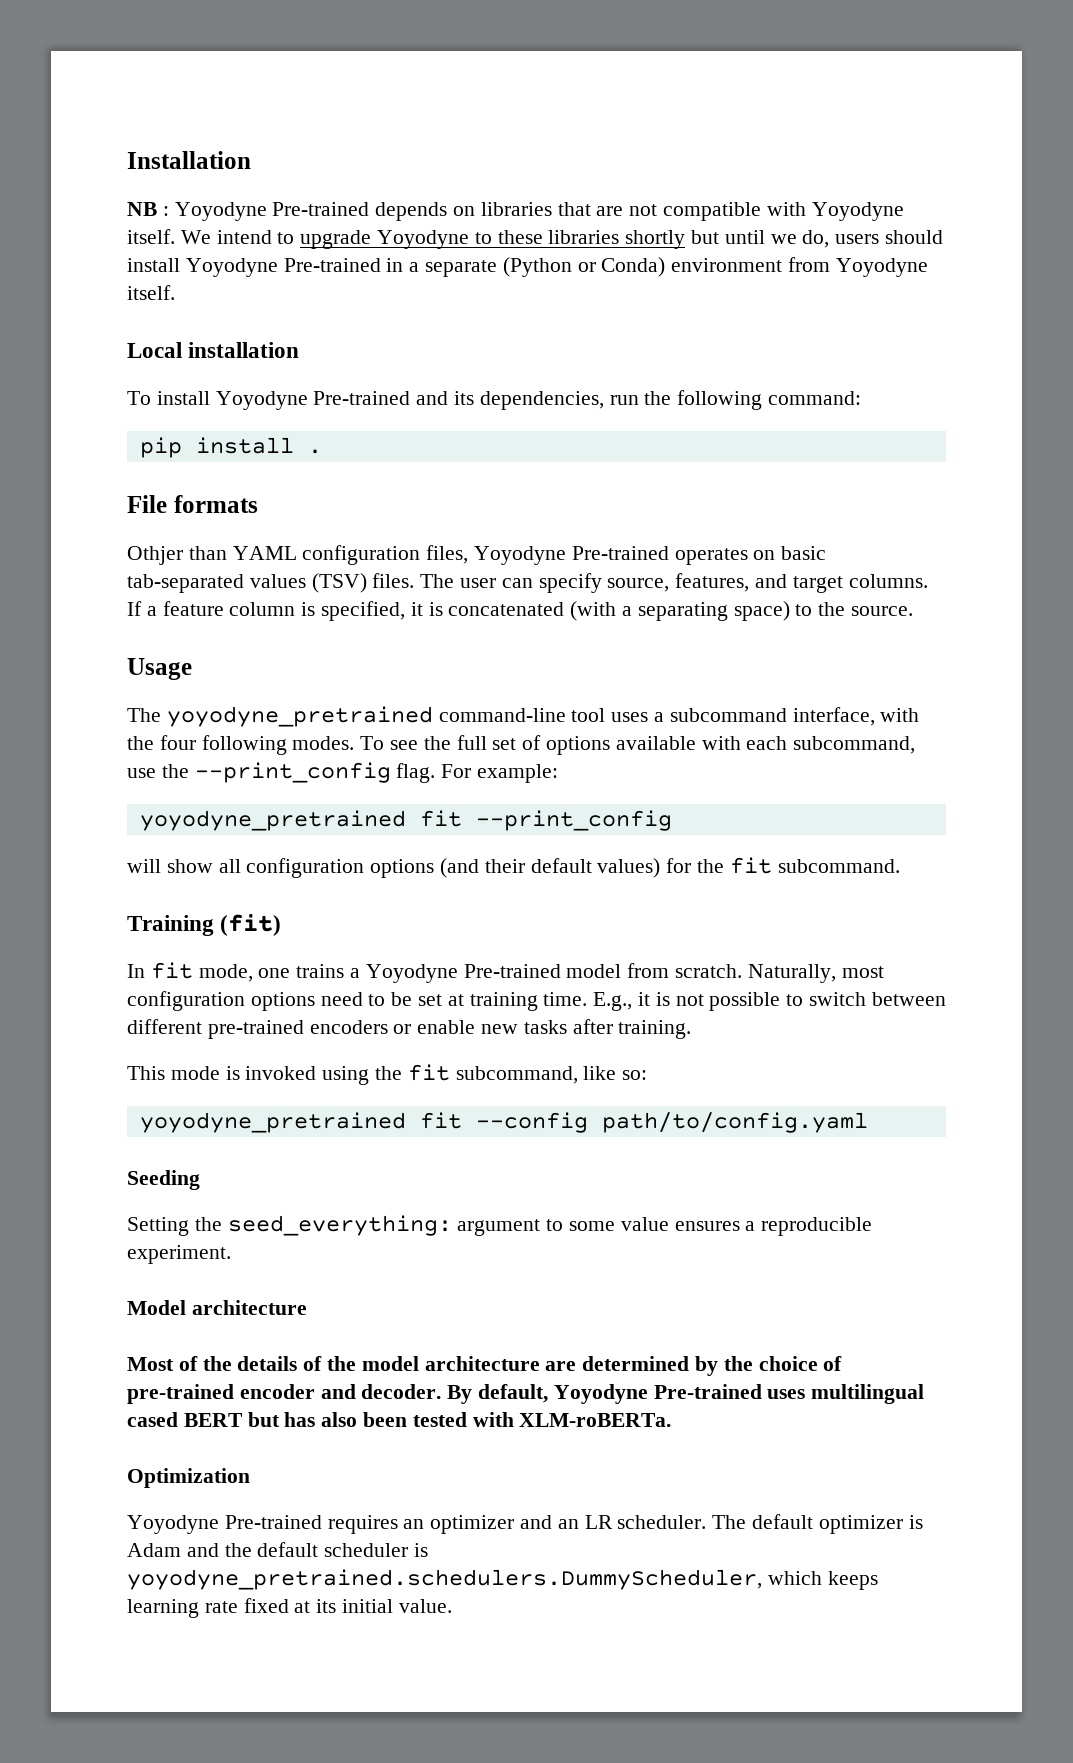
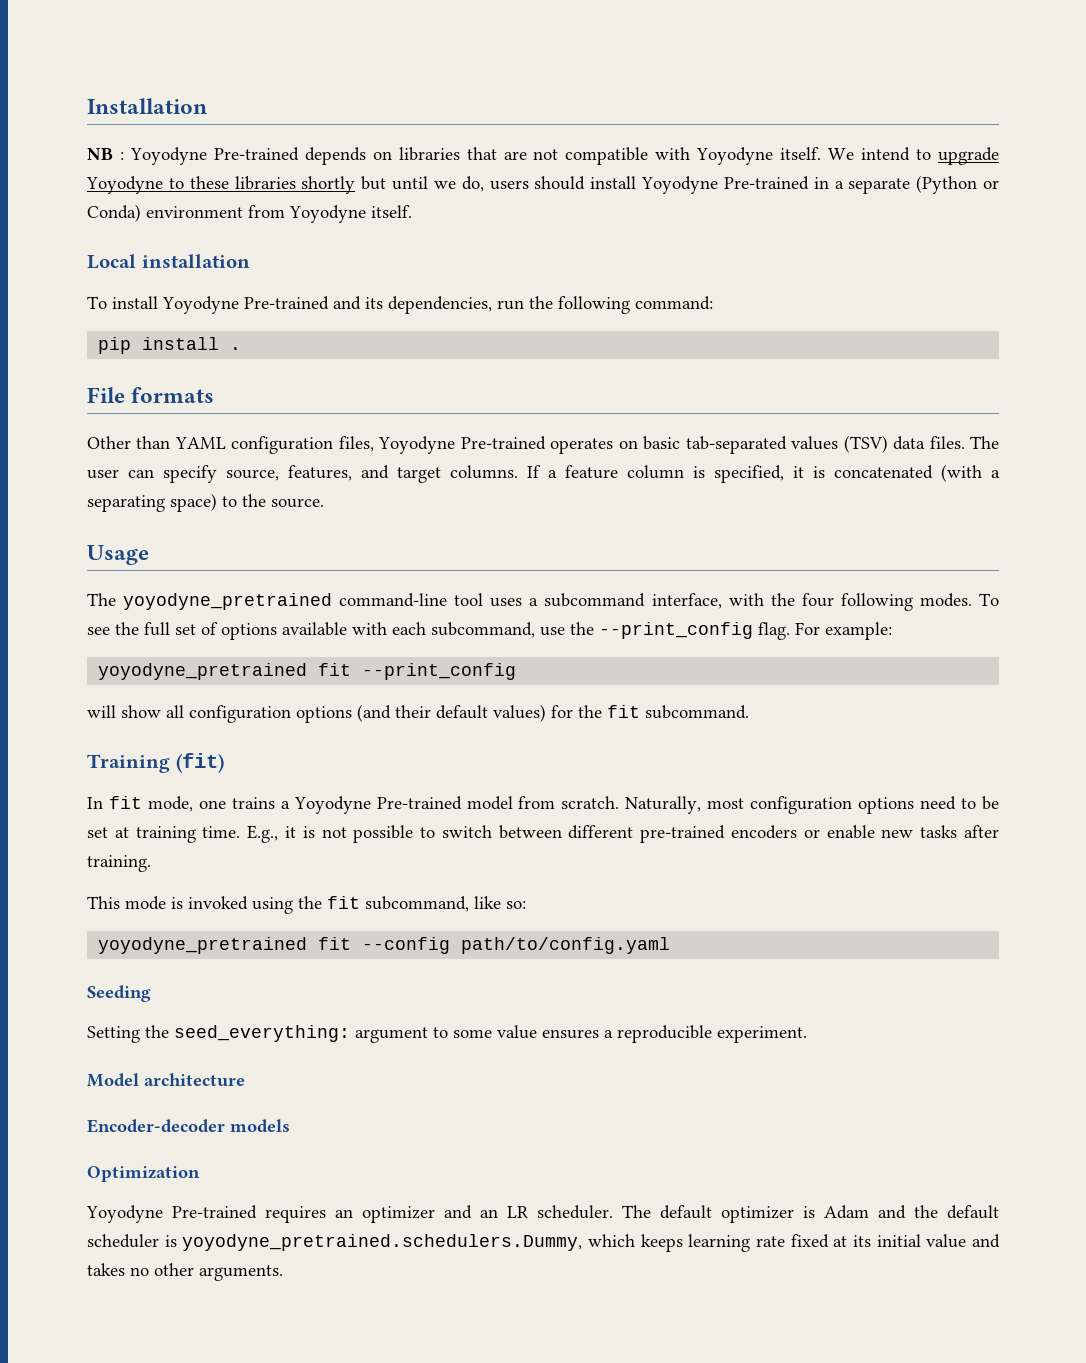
- Othjer than YAML configuration files, Yoyodyne Pre-trained operates on basic tab-separated values (TSV) files.
+ Other than YAML configuration files, Yoyodyne Pre-trained operates on basic tab-separated values (TSV) data files.
- Most of the details of the model architecture are determined by the choice of pre-trained encoder and decoder. By default, Yoyodyne Pre-trained uses multilingual cased BERT but has also been tested with XLM-roBERTa.
+ Encoder-decoder models
- The default optimizer is Adam and the default scheduler is yoyodyne_pretrained.schedulers.DummyScheduler, which keeps learning rate fixed at its initial value.
+ The default optimizer is Adam and the default scheduler is yoyodyne_pretrained.schedulers.Dummy, which keeps learning rate fixed at its initial value and takes no other arguments.

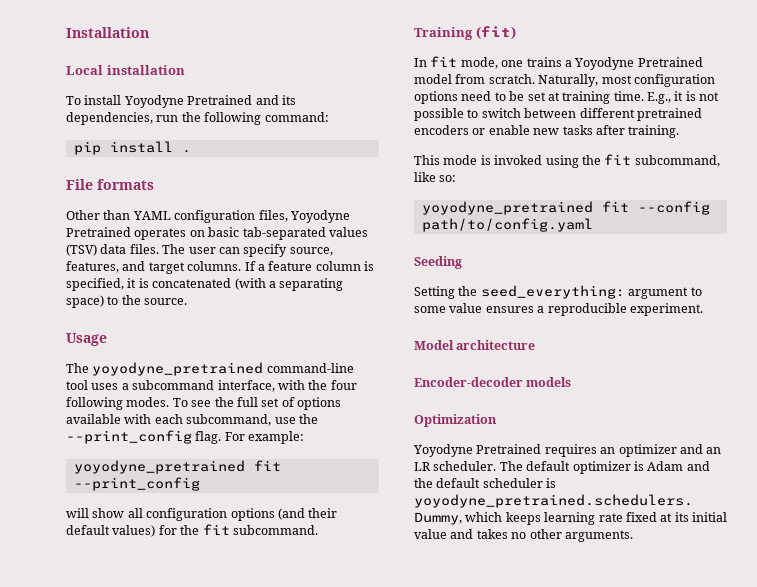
- NB : Yoyodyne Pre-trained depends on libraries that are not compatible with Yoyodyne itself. We intend to upgrade Yoyodyne to these libraries shortly but until we do, users should install Yoyodyne Pre-trained in a separate (Python or Conda) environment from Yoyodyne itself.
- To install Yoyodyne Pre-trained and its dependencies, run the following command:
+ To install Yoyodyne Pretrained and its dependencies, run the following command:
- Other than YAML configuration files, Yoyodyne Pre-trained operates on basic tab-separated values (TSV) data files.
+ Other than YAML configuration files, Yoyodyne Pretrained operates on basic tab-separated values (TSV) data files.
- In fit mode, one trains a Yoyodyne Pre-trained model from scratch.
+ In fit mode, one trains a Yoyodyne Pretrained model from scratch.
- E.g., it is not possible to switch between different pre-trained encoders or enable new tasks after training.
+ E.g., it is not possible to switch between different pretrained encoders or enable new tasks after training.
- Yoyodyne Pre-trained requires an optimizer and an LR scheduler.
+ Yoyodyne Pretrained requires an optimizer and an LR scheduler.

